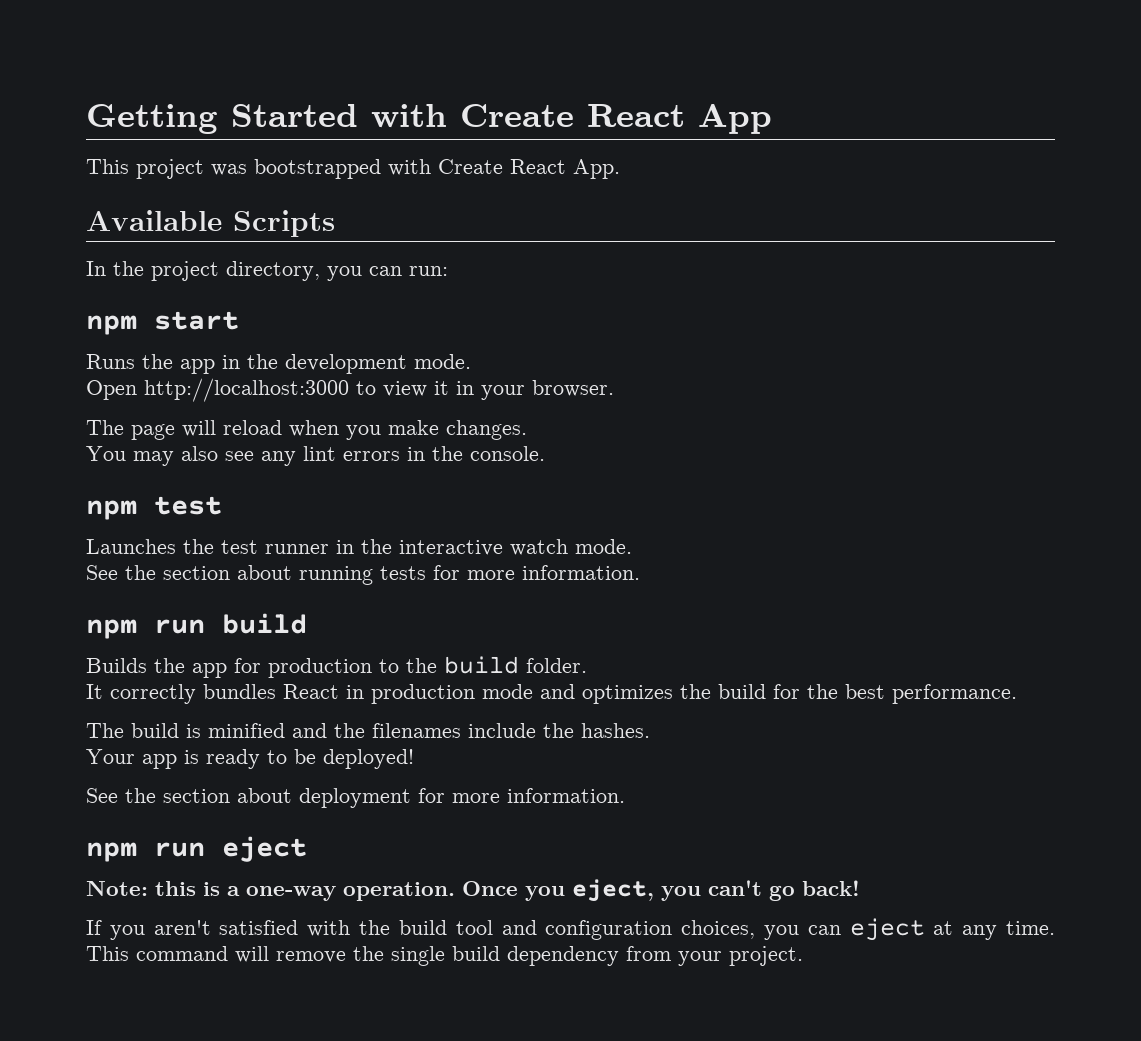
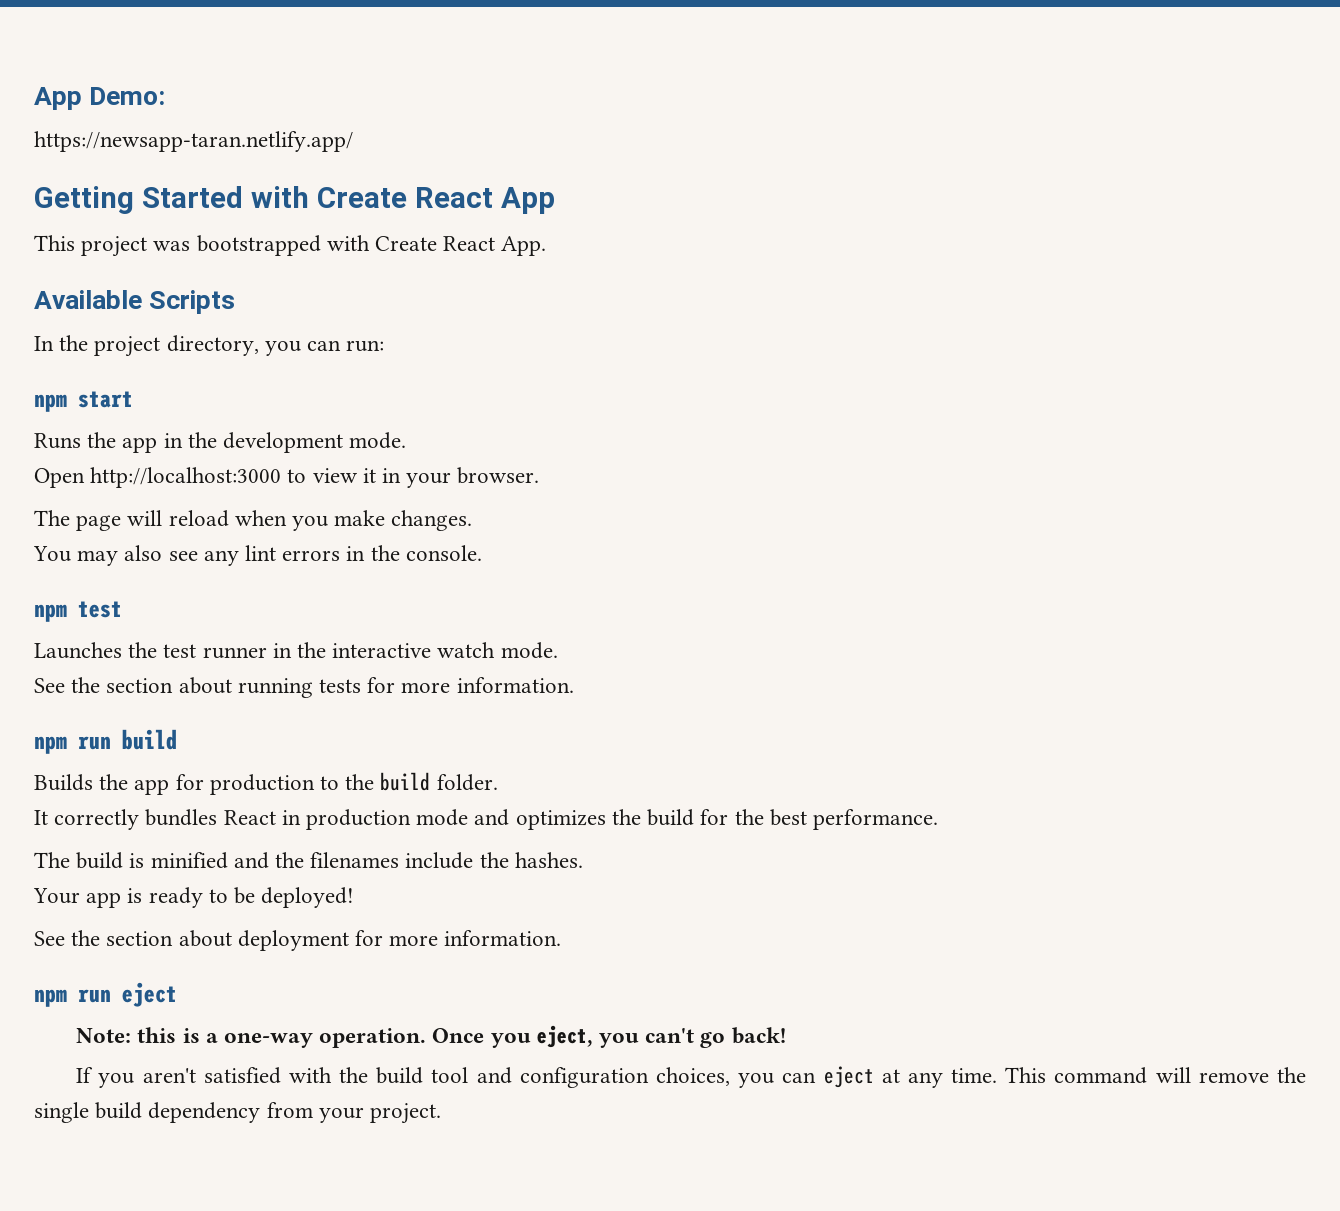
+ App Demo:
+ https://newsapp-taran.netlify.app/

